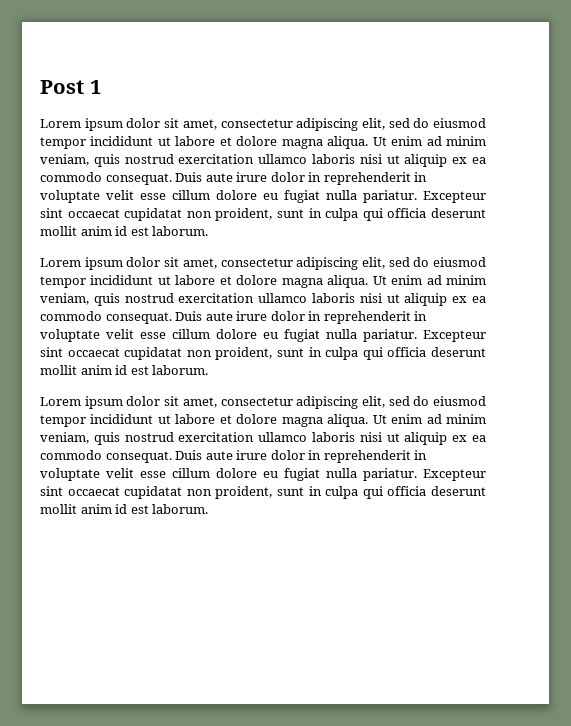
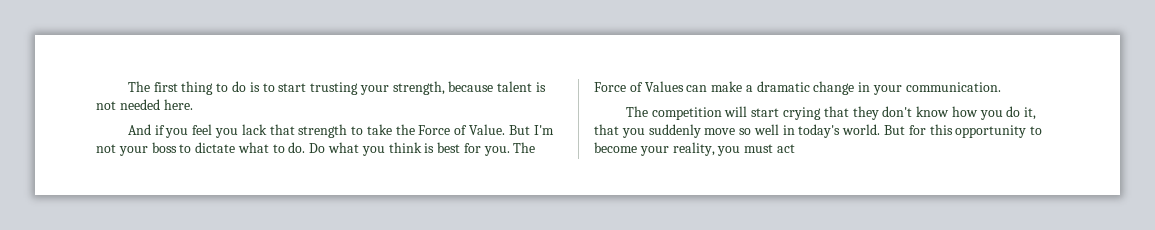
- Post 1
- Lorem ipsum dolor sit amet, consectetur adipiscing elit, sed do eiusmod tempor incididunt ut labore et dolore magna aliqua. Ut enim ad minim veniam, quis nostrud exercitation ullamco laboris nisi ut aliquip ex ea commodo consequat. Duis aute irure dolor in reprehenderit in voluptate velit esse cillum dolore eu fugiat nulla pariatur. Excepteur sint occaecat cupidatat non proident, sunt in culpa qui officia deserunt mollit anim id est laborum.
- Lorem ipsum dolor sit amet, consectetur adipiscing elit, sed do eiusmod tempor incididunt ut labore et dolore magna aliqua. Ut enim ad minim veniam, quis nostrud exercitation ullamco laboris nisi ut aliquip ex ea commodo consequat. Duis aute irure dolor in reprehenderit in voluptate velit esse cillum dolore eu fugiat nulla pariatur. Excepteur sint occaecat cupidatat non proident, sunt in culpa qui officia deserunt mollit anim id est laborum.
- Lorem ipsum dolor sit amet, consectetur adipiscing elit, sed do eiusmod tempor incididunt ut labore et dolore magna aliqua. Ut enim ad minim veniam, quis nostrud exercitation ullamco laboris nisi ut aliquip ex ea commodo consequat. Duis aute irure dolor in reprehenderit in voluptate velit esse cillum dolore eu fugiat nulla pariatur. Excepteur sint occaecat cupidatat non proident, sunt in culpa qui officia deserunt mollit anim id est laborum.
+ The first thing to do is to start trusting your strength, because talent is not needed here.
+ And if you feel you lack that strength to take the Force of Value. But I'm not your boss to dictate what to do. Do what you think is best for you. The Force of Values can make a dramatic change in your communication.
+ The competition will start crying that they don't know how you do it, that you suddenly move so well in today's world. But for this opportunity to become your reality, you must act

